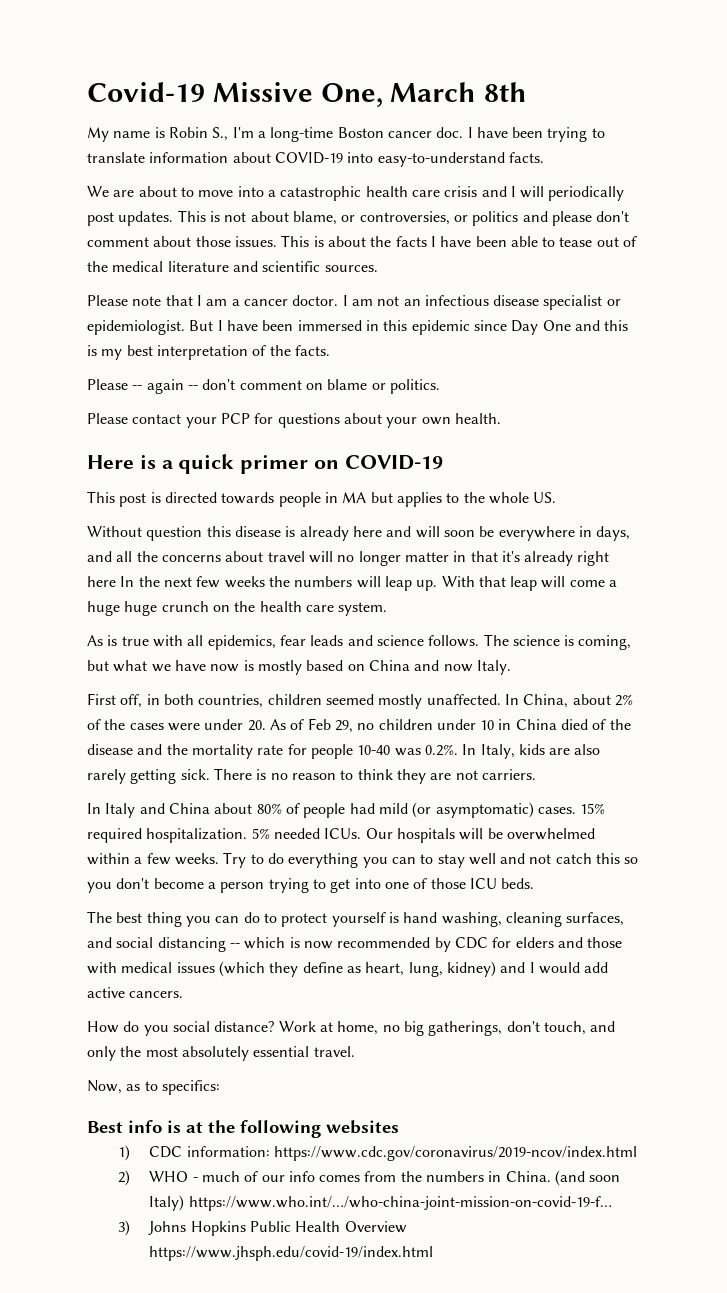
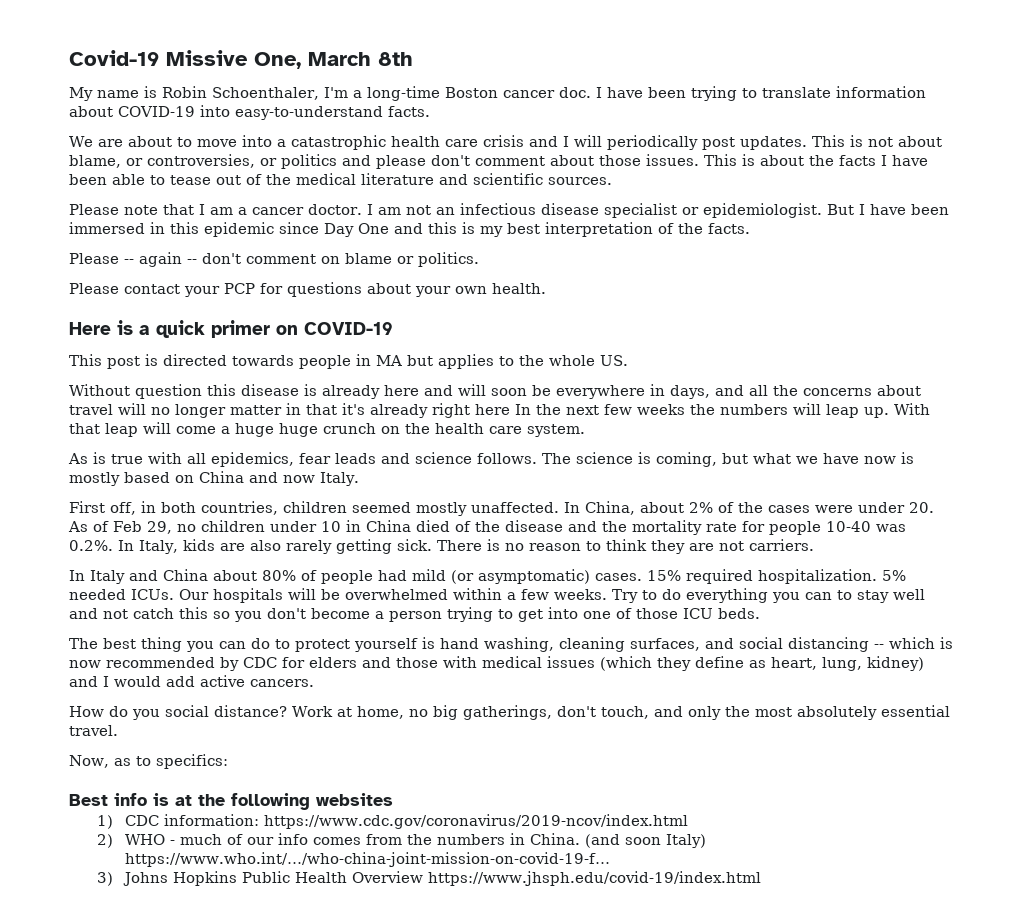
- My name is Robin S., I'm a long-time Boston cancer doc.
+ My name is Robin Schoenthaler, I'm a long-time Boston cancer doc.

